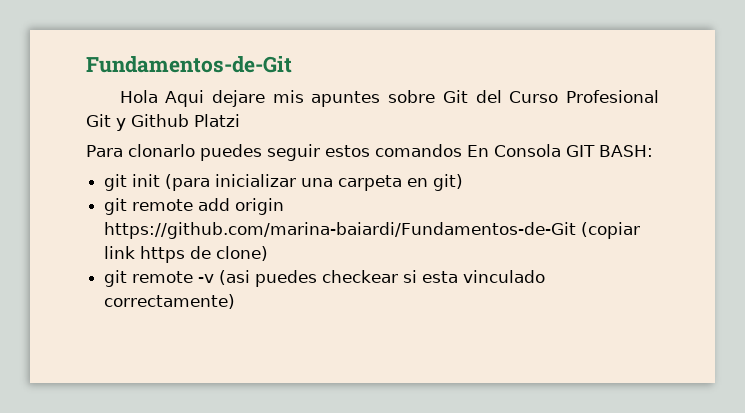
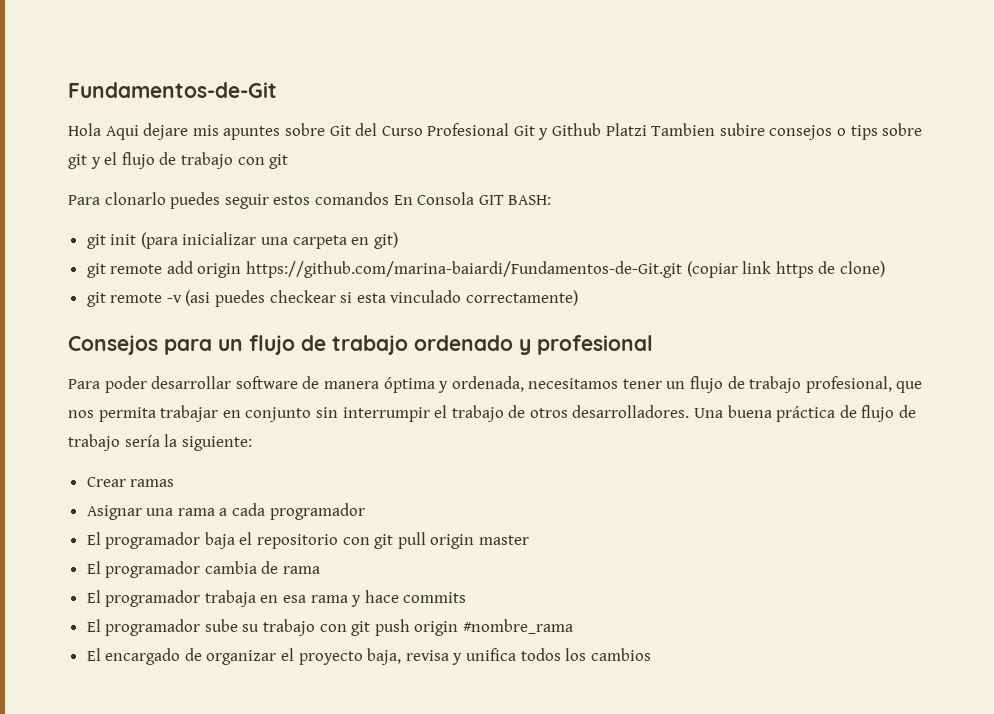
- Hola Aqui dejare mis apuntes sobre Git del Curso Profesional Git y Github Platzi
+ Hola Aqui dejare mis apuntes sobre Git del Curso Profesional Git y Github Platzi Tambien subire consejos o tips sobre git y el flujo de trabajo con git
- git remote add origin https://github.com/marina-baiardi/Fundamentos-de-Git (copiar link https de clone)
+ git remote add origin https://github.com/marina-baiardi/Fundamentos-de-Git.git (copiar link https de clone)
+ Consejos para un flujo de trabajo ordenado y profesional
+ Para poder desarrollar software de manera óptima y ordenada, necesitamos tener un flujo de trabajo profesional, que nos permita trabajar en conjunto sin interrumpir el trabajo de otros desarrolladores. Una buena práctica de flujo de trabajo sería la siguiente:
+ Crear ramas
+ Asignar una rama a cada programador
+ El programador baja el repositorio con git pull origin master
+ El programador cambia de rama
+ El programador trabaja en esa rama y hace commits
+ El programador sube su trabajo con git push origin #nombre_rama
+ El encargado de organizar el proyecto baja, revisa y unifica todos los cambios

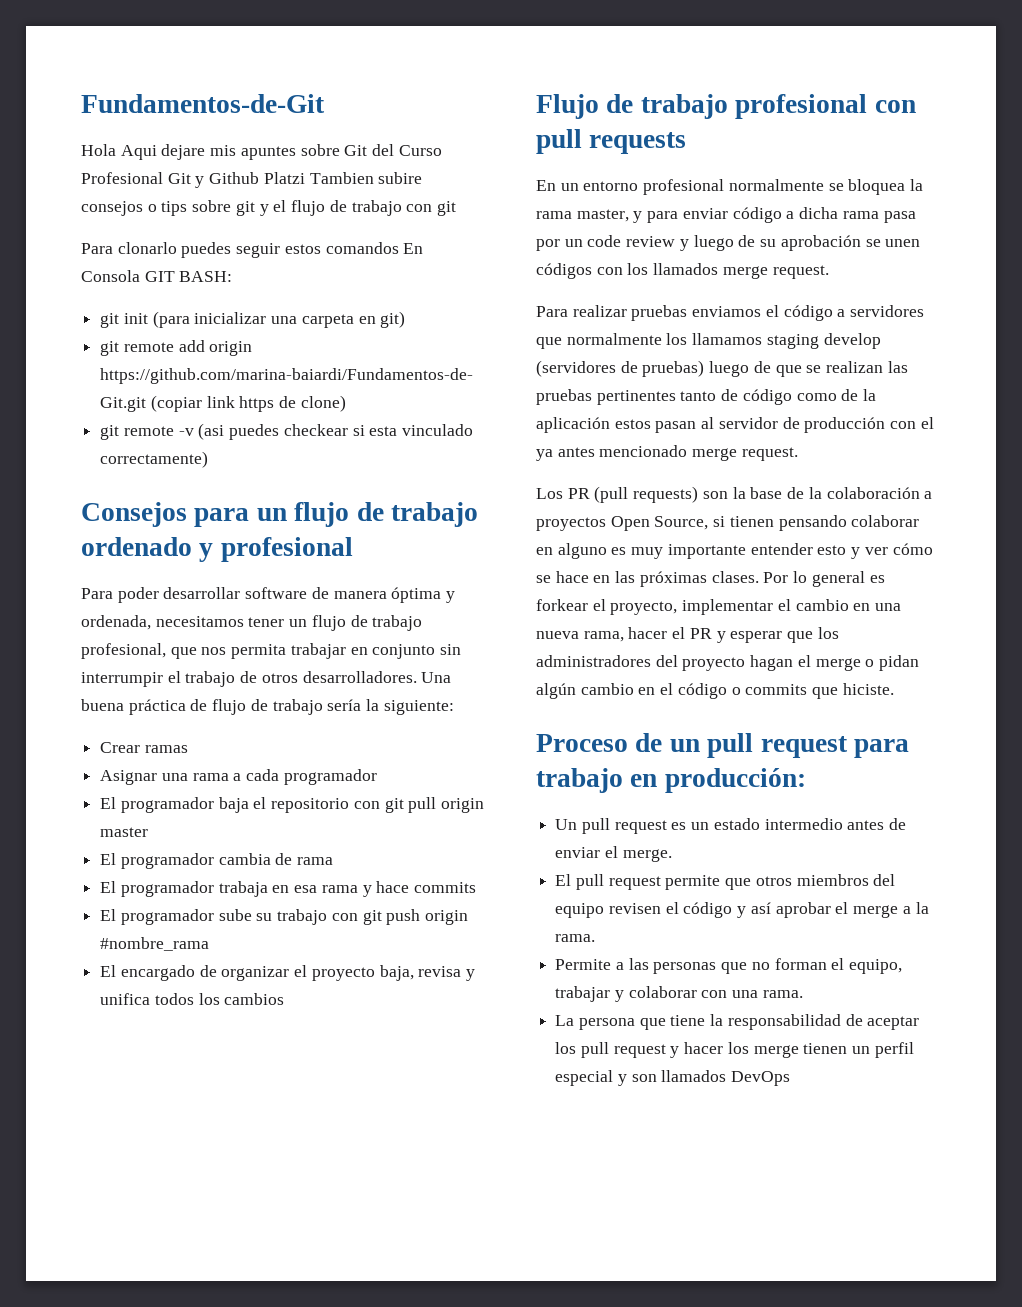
+ Flujo de trabajo profesional con pull requests
+ En un entorno profesional normalmente se bloquea la rama master, y para enviar código a dicha rama pasa por un code review y luego de su aprobación se unen códigos con los llamados merge request.
+ Para realizar pruebas enviamos el código a servidores que normalmente los llamamos staging develop (servidores de pruebas) luego de que se realizan las pruebas pertinentes tanto de código como de la aplicación estos pasan al servidor de producción con el ya antes mencionado merge request.
+ Los PR (pull requests) son la base de la colaboración a proyectos Open Source, si tienen pensando colaborar en alguno es muy importante entender esto y ver cómo se hace en las próximas clases. Por lo general es forkear el proyecto, implementar el cambio en una nueva rama, hacer el PR y esperar que los administradores del proyecto hagan el merge o pidan algún cambio en el código o commits que hiciste.
+ Proceso de un pull request para trabajo en producción:
+ Un pull request es un estado intermedio antes de enviar el merge.
+ El pull request permite que otros miembros del equipo revisen el código y así aprobar el merge a la rama.
+ Permite a las personas que no forman el equipo, trabajar y colaborar con una rama.
+ La persona que tiene la responsabilidad de aceptar los pull request y hacer los merge tienen un perfil especial y son llamados DevOps

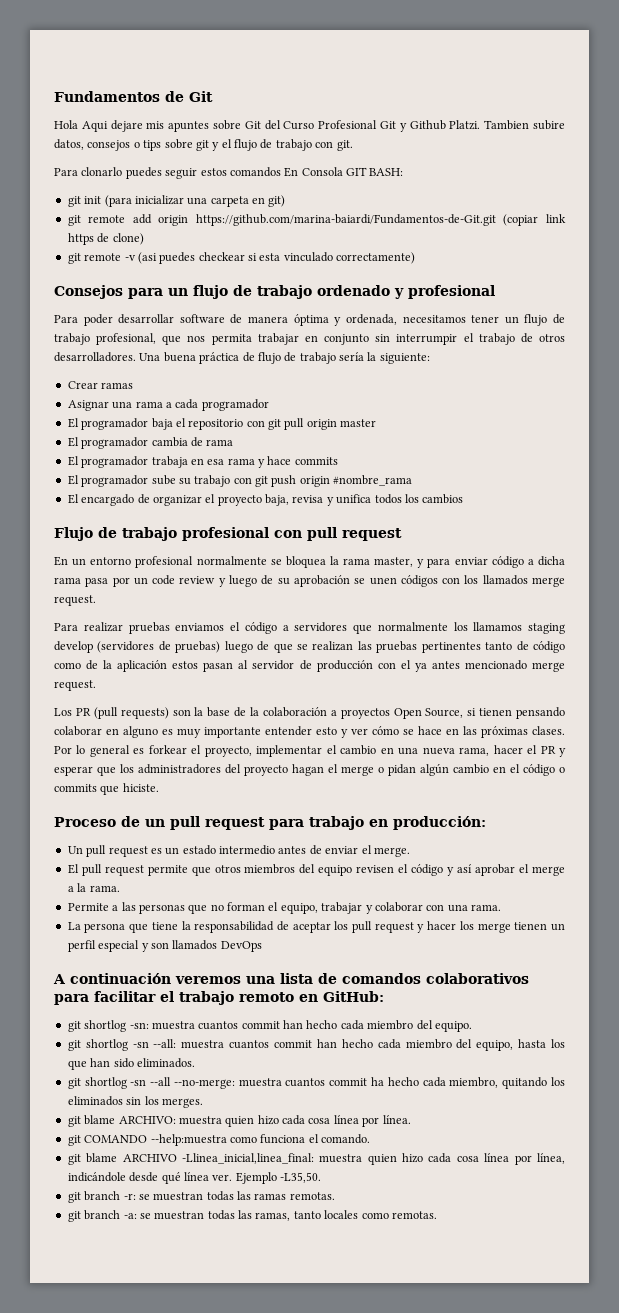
- Fundamentos-de-Git
+ Fundamentos de Git
- Hola Aqui dejare mis apuntes sobre Git del Curso Profesional Git y Github Platzi Tambien subire consejos o tips sobre git y el flujo de trabajo con git
+ Hola Aqui dejare mis apuntes sobre Git del Curso Profesional Git y Github Platzi. Tambien subire datos, consejos o tips sobre git y el flujo de trabajo con git.
- Flujo de trabajo profesional con pull requests
+ Flujo de trabajo profesional con pull request
+ A continuación veremos una lista de comandos colaborativos para facilitar el trabajo remoto en GitHub:
+ git shortlog -sn: muestra cuantos commit han hecho cada miembro del equipo.
+ git shortlog -sn --all: muestra cuantos commit han hecho cada miembro del equipo, hasta los que han sido eliminados.
+ git shortlog -sn --all --no-merge: muestra cuantos commit ha hecho cada miembro, quitando los eliminados sin los merges.
+ git blame ARCHIVO: muestra quien hizo cada cosa línea por línea.
+ git COMANDO --help:muestra como funciona el comando.
+ git blame ARCHIVO -Llinea_inicial,linea_final: muestra quien hizo cada cosa línea por línea, indicándole desde qué línea ver. Ejemplo -L35,50.
+ git branch -r: se muestran todas las ramas remotas.
+ git branch -a: se muestran todas las ramas, tanto locales como remotas.

